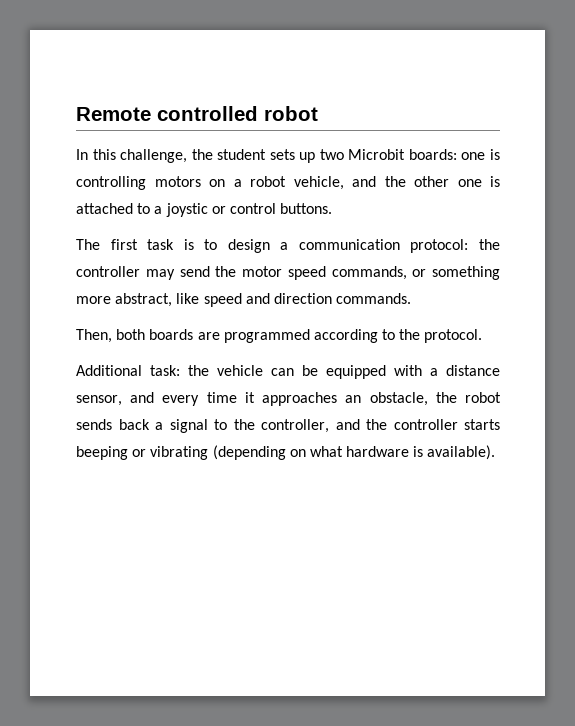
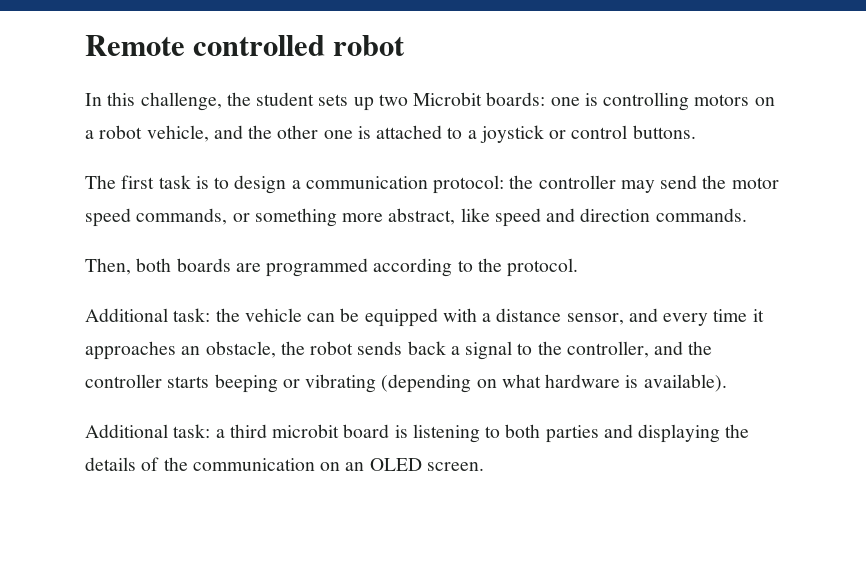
- In this challenge, the student sets up two Microbit boards: one is controlling motors on a robot vehicle, and the other one is attached to a joystic or control buttons.
+ In this challenge, the student sets up two Microbit boards: one is controlling motors on a robot vehicle, and the other one is attached to a joystick or control buttons.
+ Additional task: a third microbit board is listening to both parties and displaying the details of the communication on an OLED screen.

